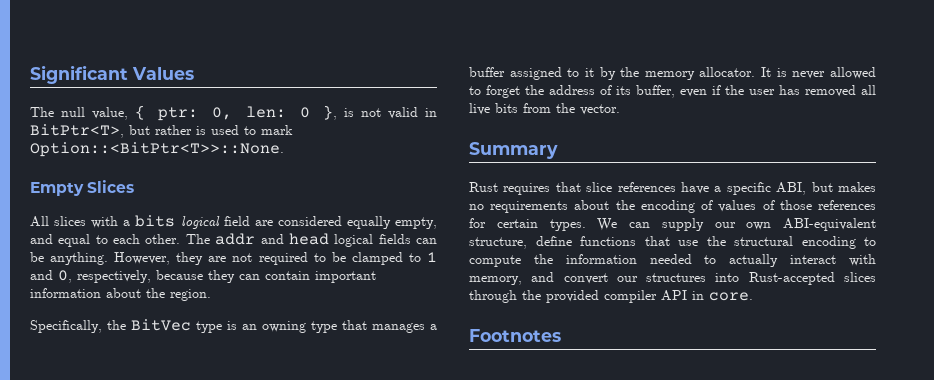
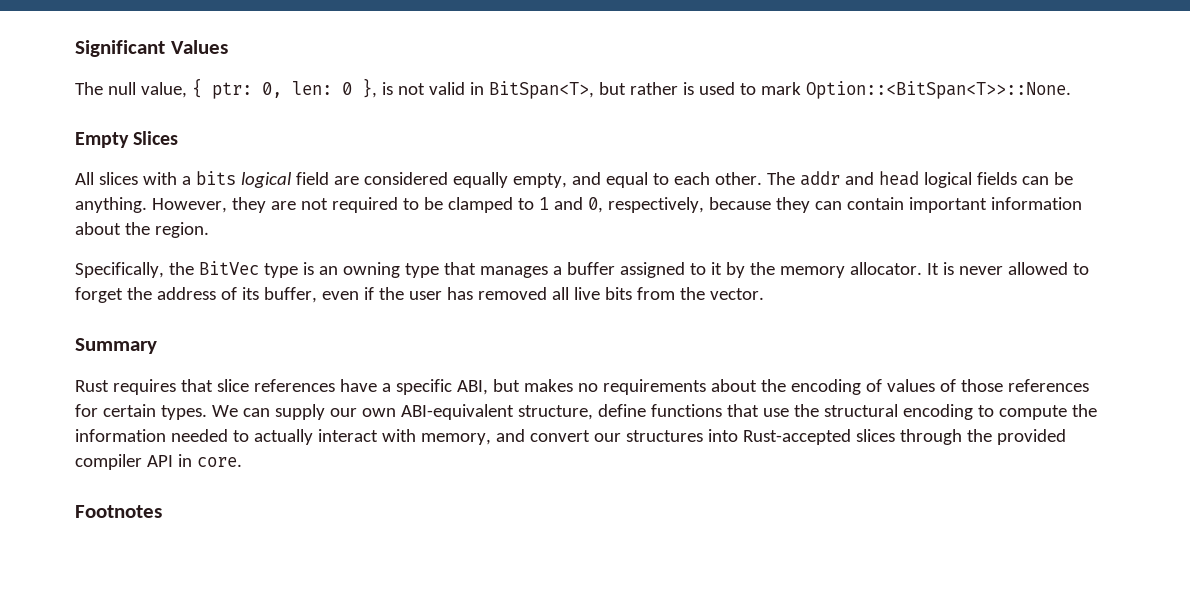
- The null value, { ptr: 0, len: 0 }, is not valid in BitPtr<T>, but rather is used to mark Option::<BitPtr<T>>::None.
+ The null value, { ptr: 0, len: 0 }, is not valid in BitSpan<T>, but rather is used to mark Option::<BitSpan<T>>::None.

